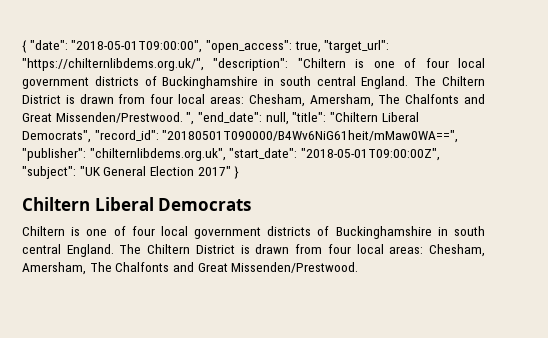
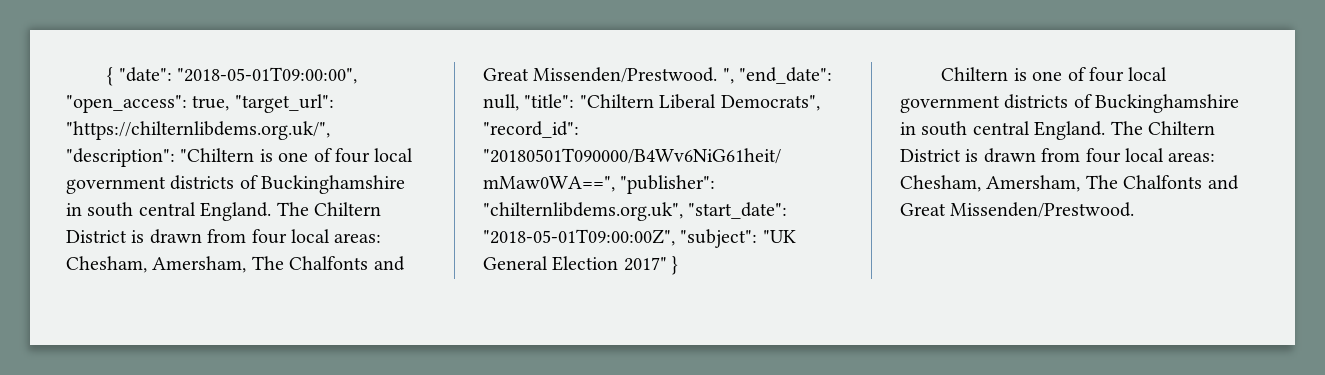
- Chiltern Liberal Democrats

